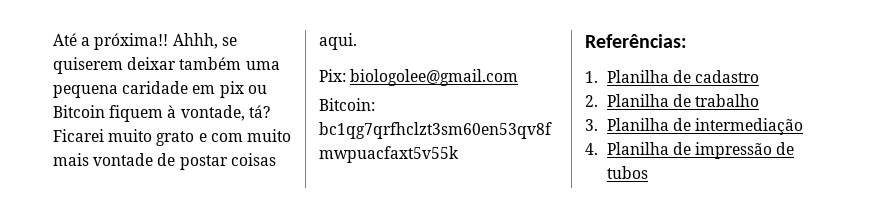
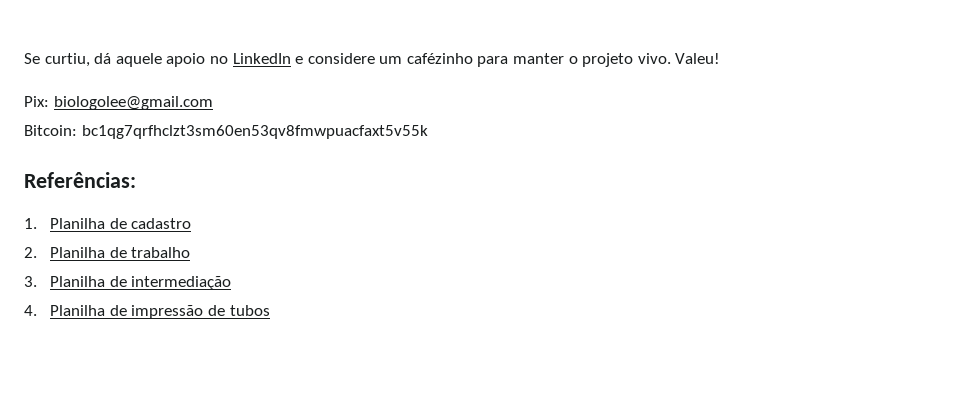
- Até a próxima!! Ahhh, se quiserem deixar também uma pequena caridade em pix ou Bitcoin fiquem à vontade, tá? Ficarei muito grato e com muito mais vontade de postar coisas aqui.
+ Se curtiu, dá aquele apoio no LinkedIn e considere um cafézinho para manter o projeto vivo. Valeu!

